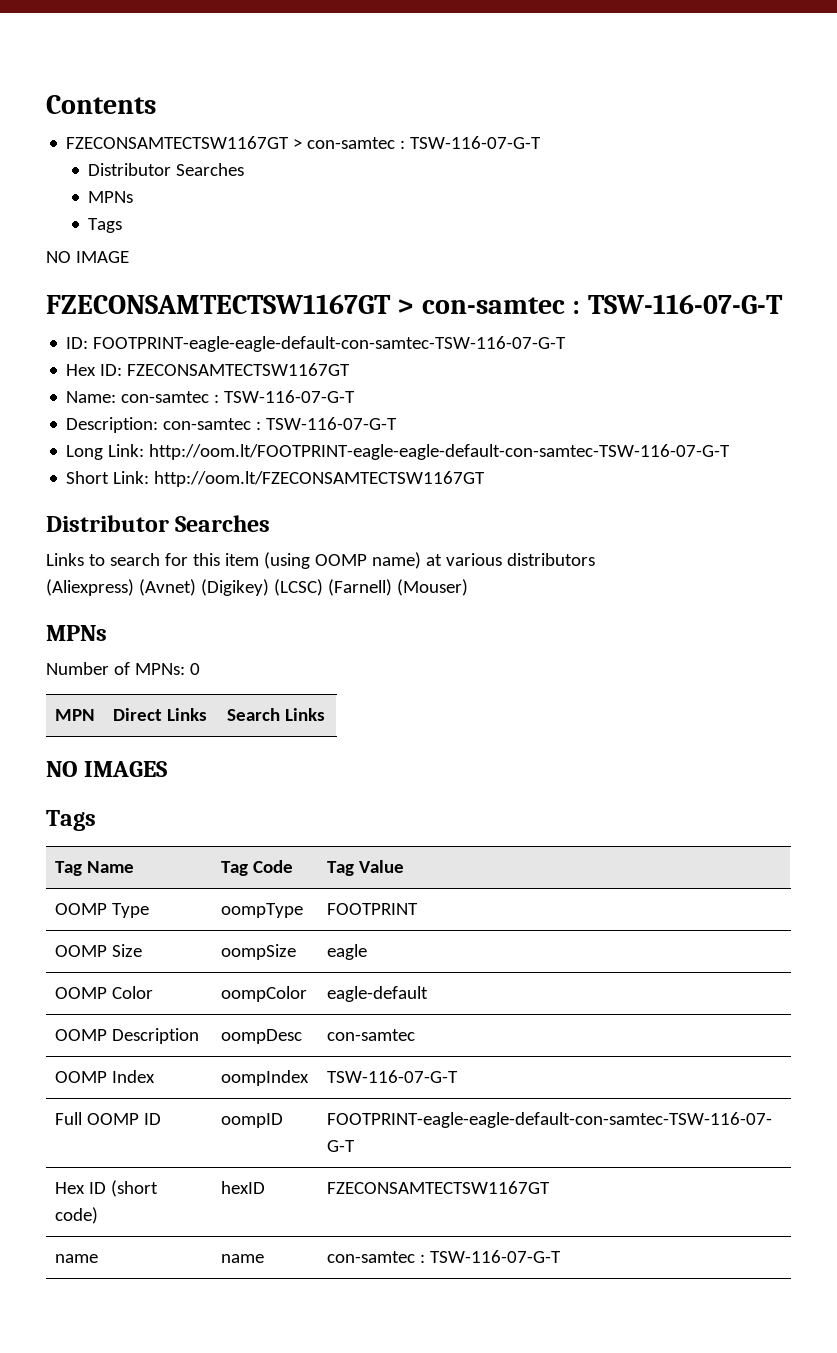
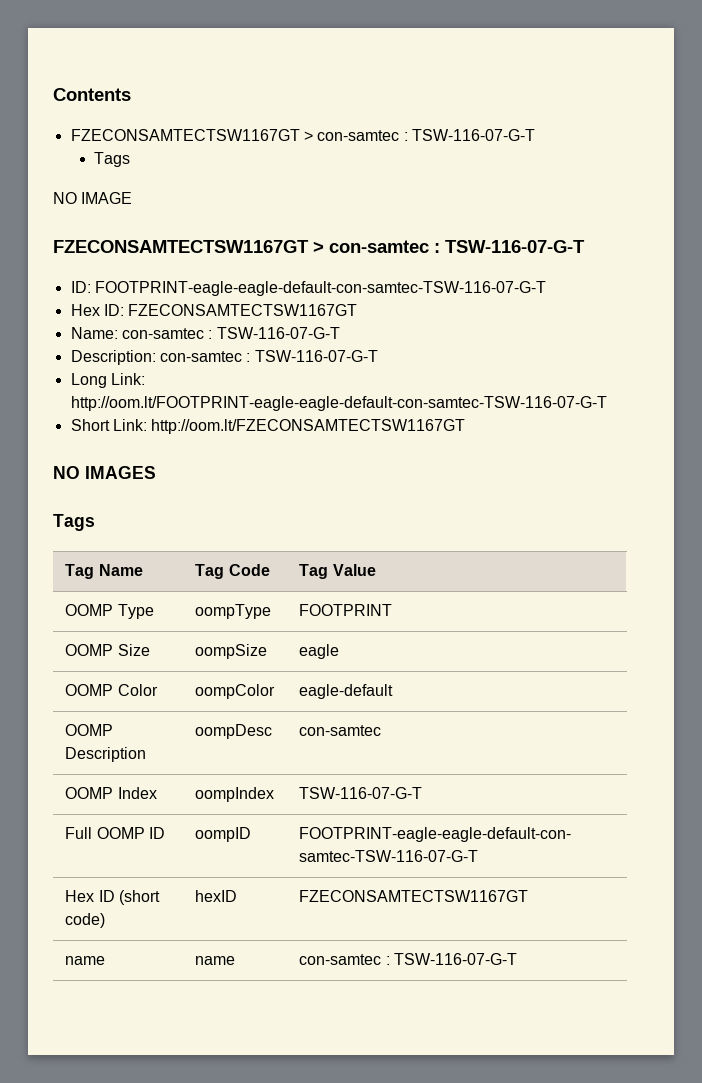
  Contents
  FZECONSAMTECTSW1167GT > con-samtec : TSW-116-07-G-T
- Distributor Searches
- MPNs
  Short Link: http://oom.lt/FZECONSAMTECTSW1167GT
- Distributor Searches
- Links to search for this item (using OOMP name) at various distributors
- (Aliexpress) (Avnet) (Digikey) (LCSC) (Farnell) (Mouser)
- MPNs
- Number of MPNs: 0
- MPN | Direct Links | Search Links

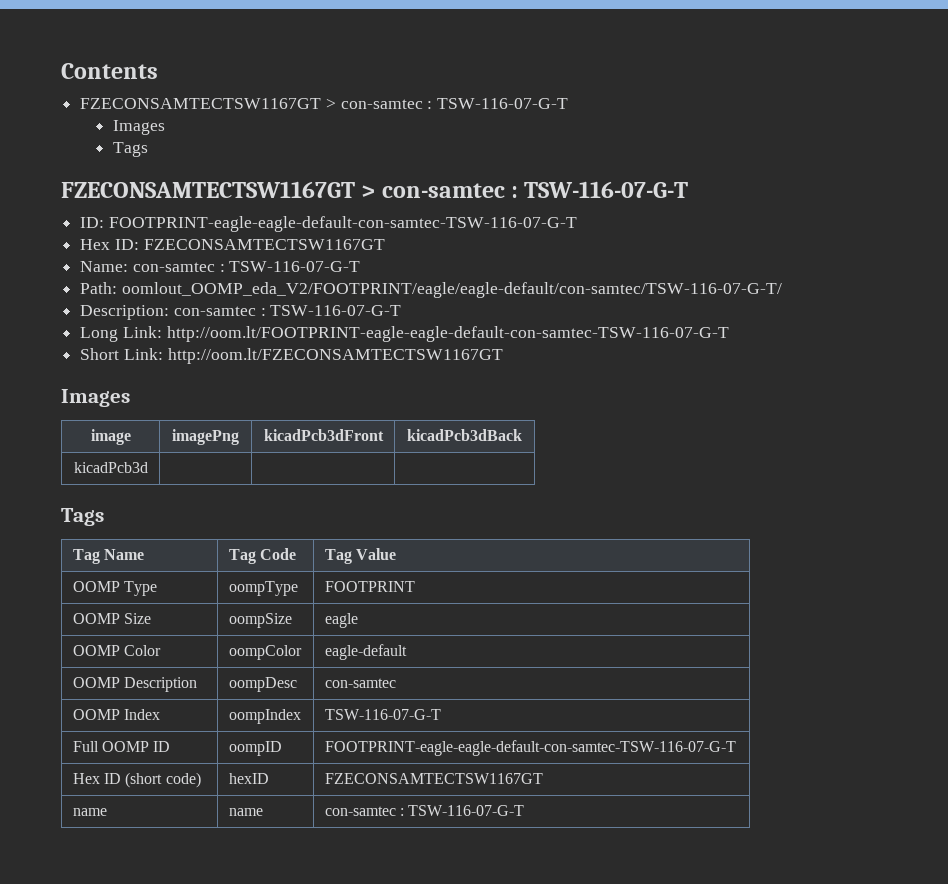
  Contents
  FZECONSAMTECTSW1167GT > con-samtec : TSW-116-07-G-T
+ Images
  Tags
- NO IMAGE
+ Path: oomlout_OOMP_eda_V2/FOOTPRINT/eagle/eagle-default/con-samtec/TSW-116-07-G-T/
  Short Link: http://oom.lt/FZECONSAMTECTSW1167GT
- NO IMAGES
+ Images
+ image | imagePng | kicadPcb3dFront | kicadPcb3dBack
+ kicadPcb3d | | |

